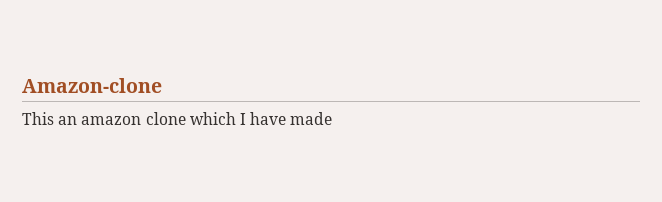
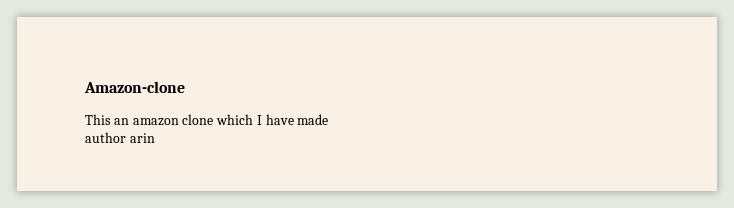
+ author arin

